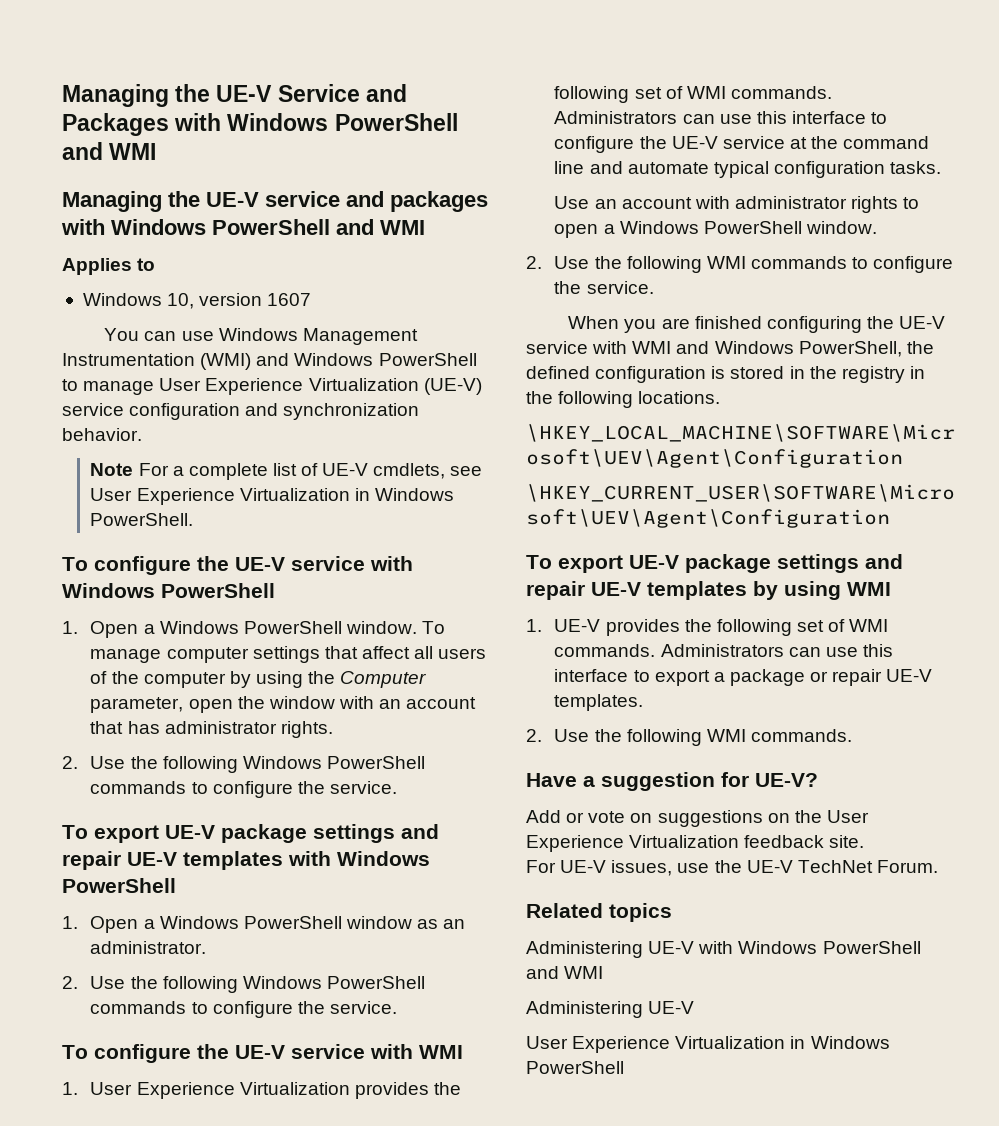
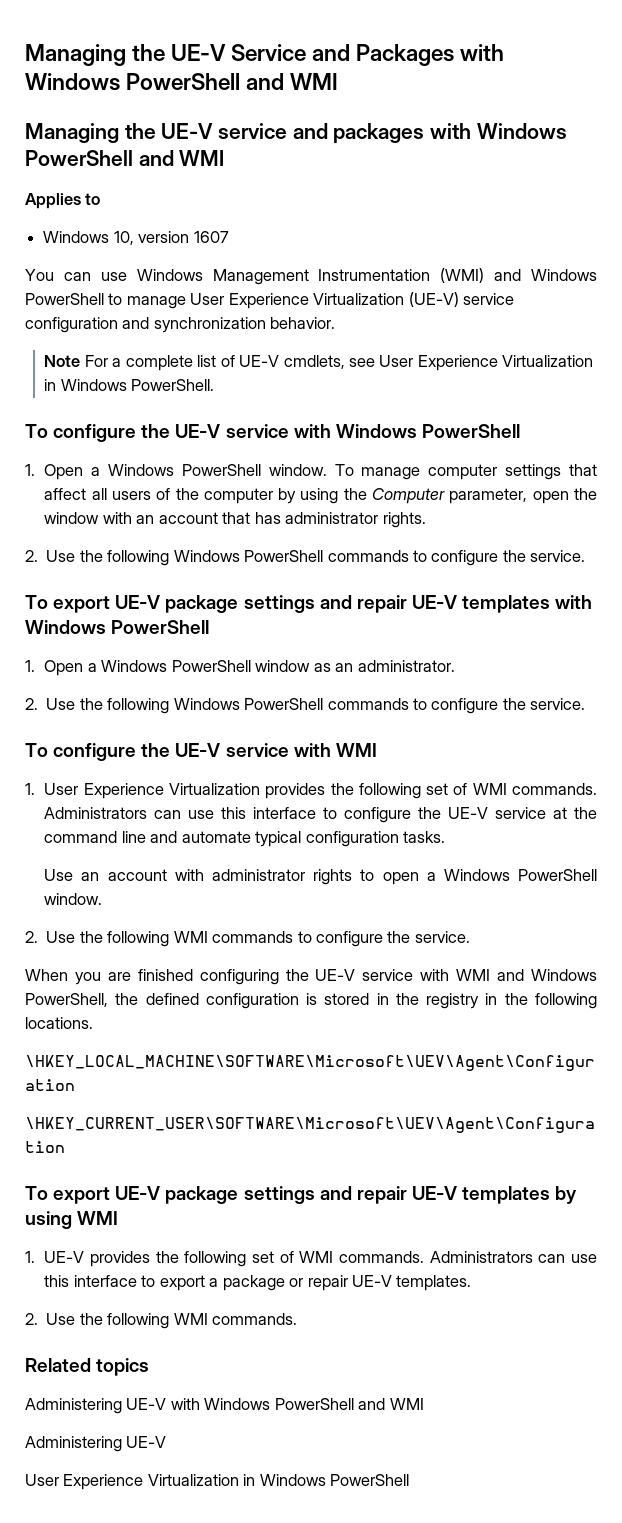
- Have a suggestion for UE-V?
- Add or vote on suggestions on the User Experience Virtualization feedback site.
- For UE-V issues, use the UE-V TechNet Forum.

